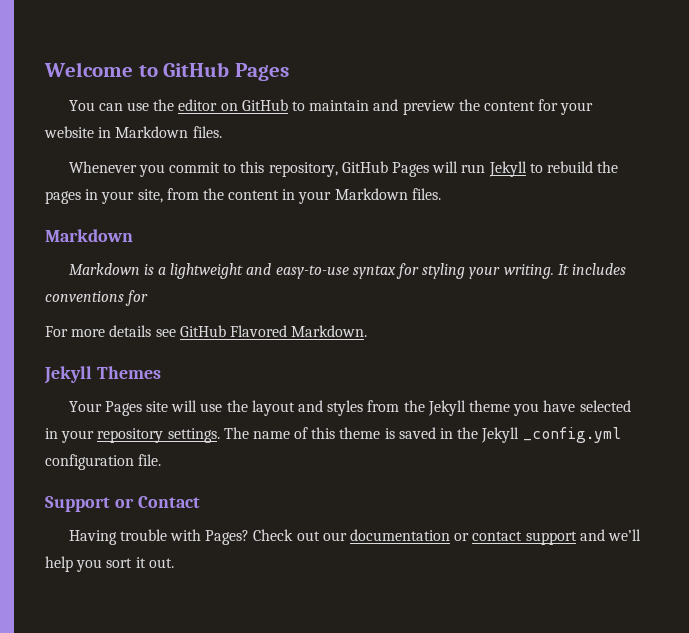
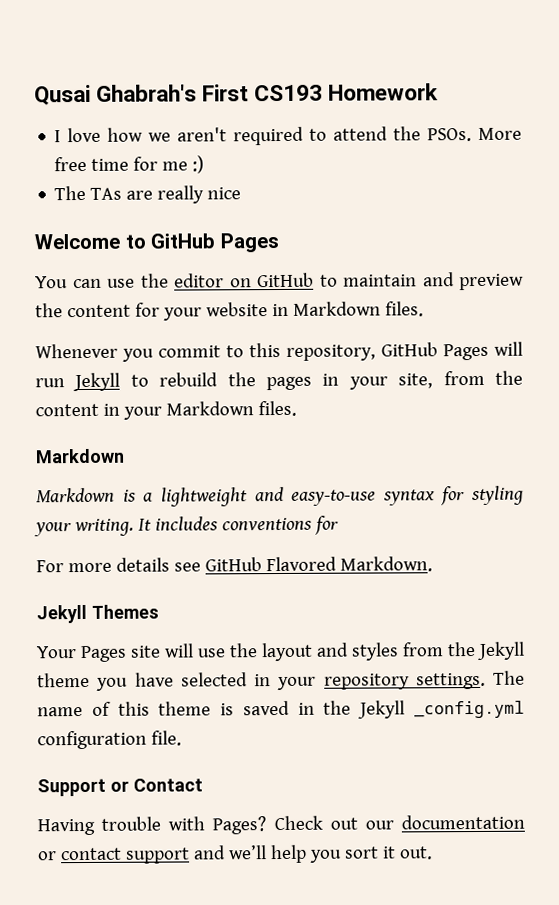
+ Qusai Ghabrah's First CS193 Homework
+ I love how we aren't required to attend the PSOs. More free time for me :)
+ The TAs are really nice

